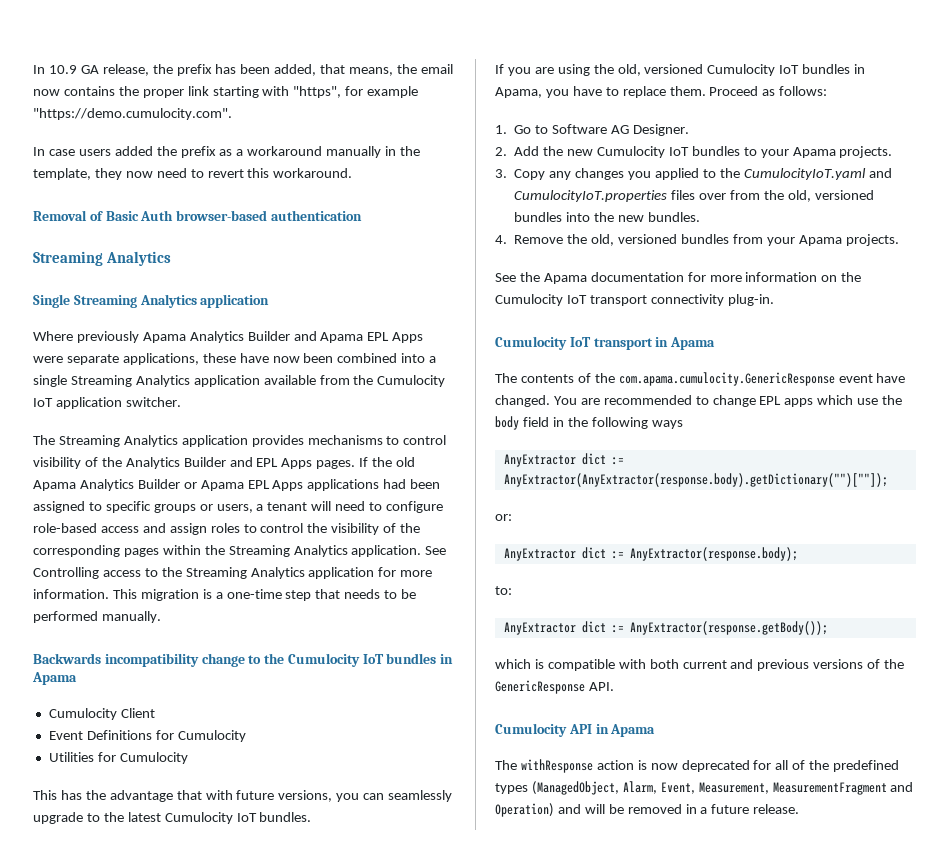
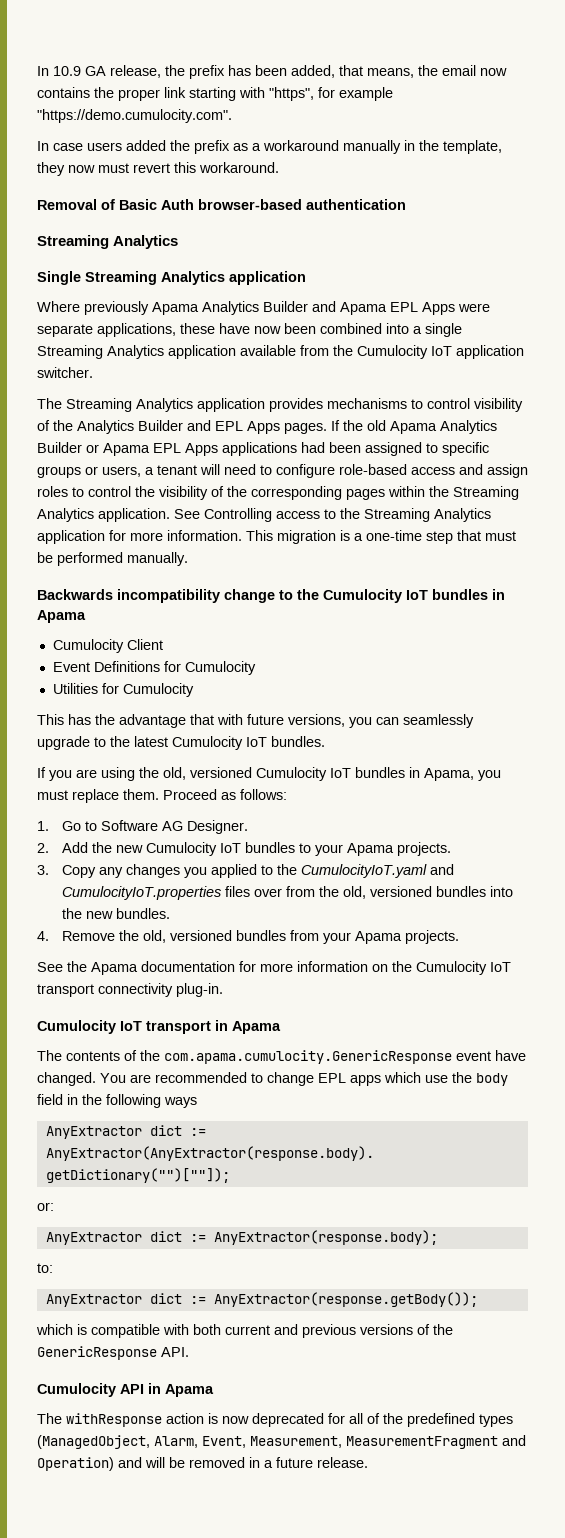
- In case users added the prefix as a workaround manually in the template, they now need to revert this workaround.
+ In case users added the prefix as a workaround manually in the template, they now must revert this workaround.
- This migration is a one-time step that needs to be performed manually.
+ This migration is a one-time step that must be performed manually.
- If you are using the old, versioned Cumulocity IoT bundles in Apama, you have to replace them.
+ If you are using the old, versioned Cumulocity IoT bundles in Apama, you must replace them.

